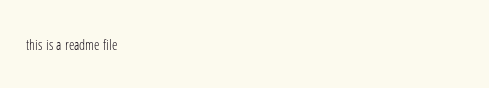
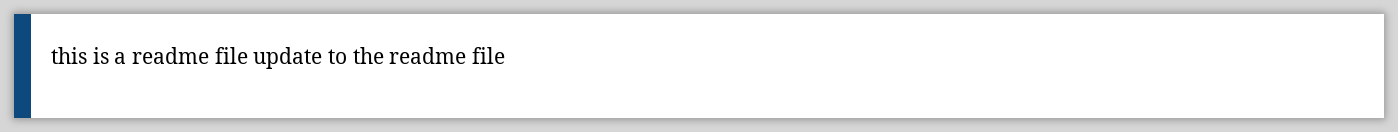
- this is a readme file
+ this is a readme file update to the readme file

